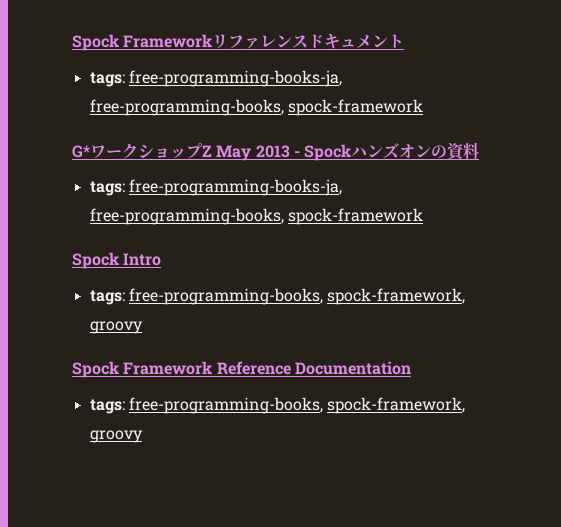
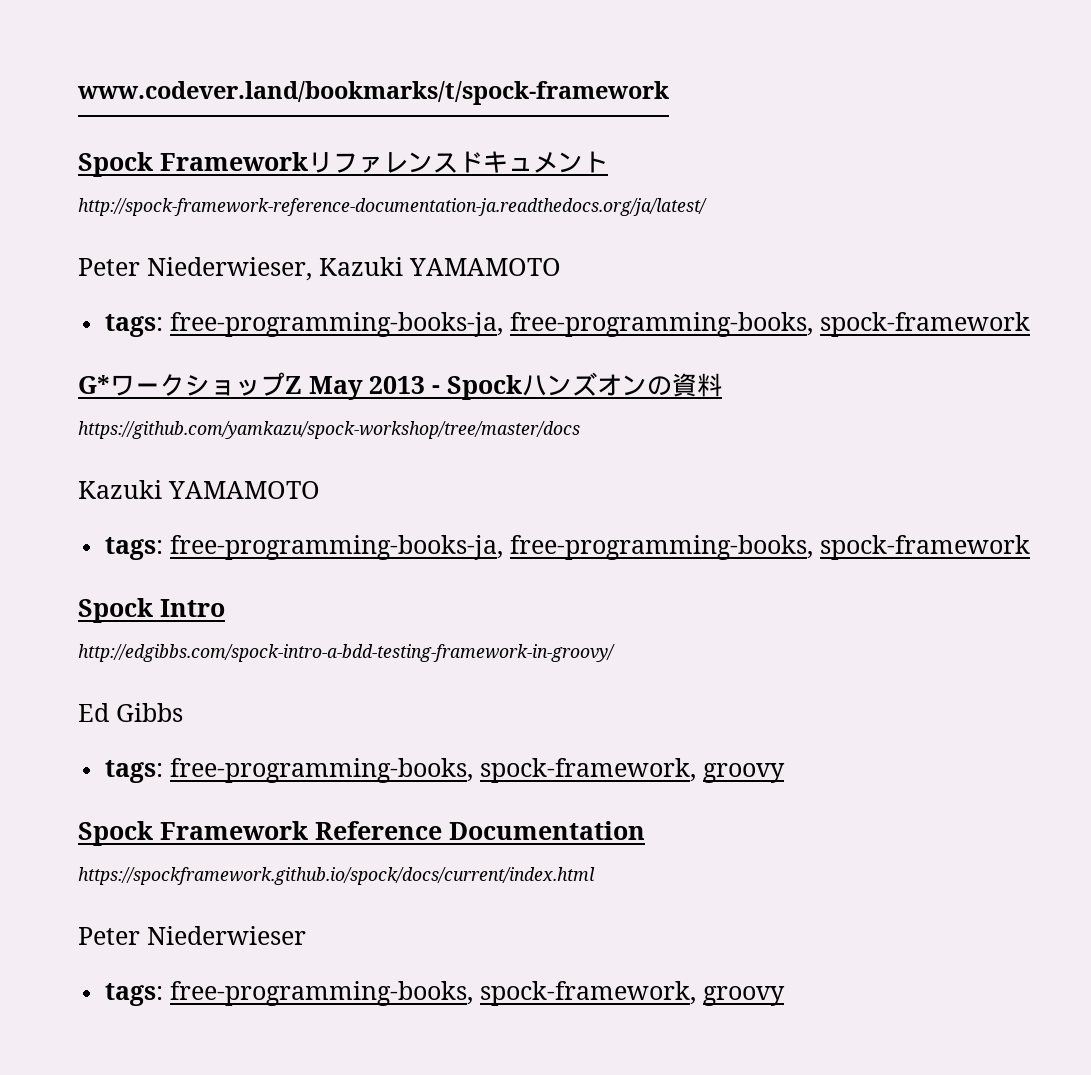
+ www.codever.land/bookmarks/t/spock-framework
+ http://spock-framework-reference-documentation-ja.readthedocs.org/ja/latest/
+ Peter Niederwieser, Kazuki YAMAMOTO
+ https://github.com/yamkazu/spock-workshop/tree/master/docs
+ Kazuki YAMAMOTO
+ http://edgibbs.com/spock-intro-a-bdd-testing-framework-in-groovy/
+ Ed Gibbs
+ https://spockframework.github.io/spock/docs/current/index.html
+ Peter Niederwieser

